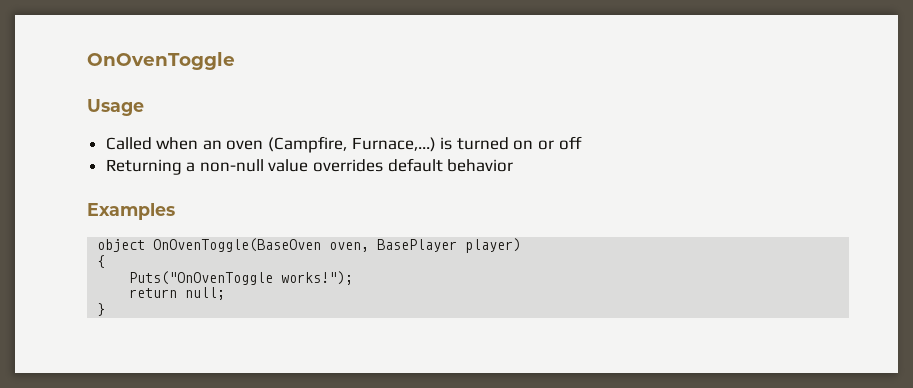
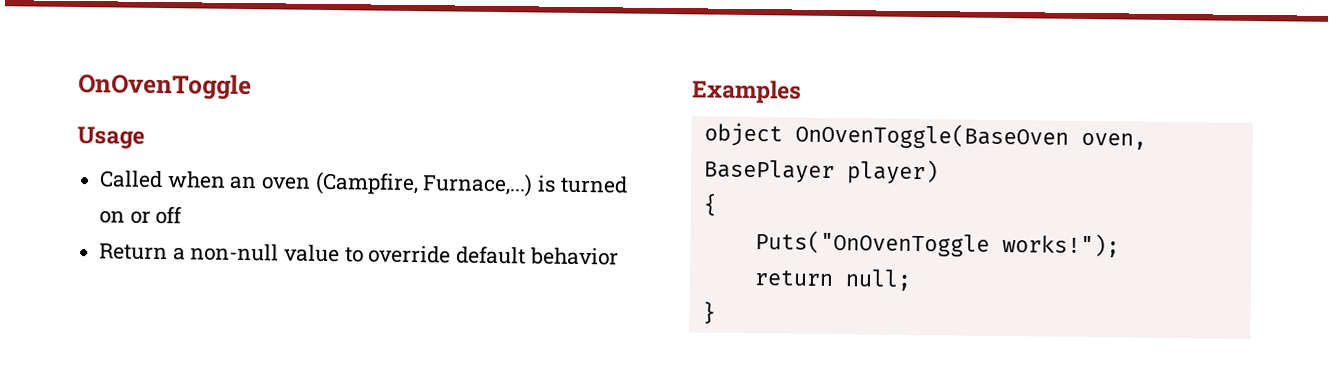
- Returning a non-null value overrides default behavior
+ Return a non-null value to override default behavior

